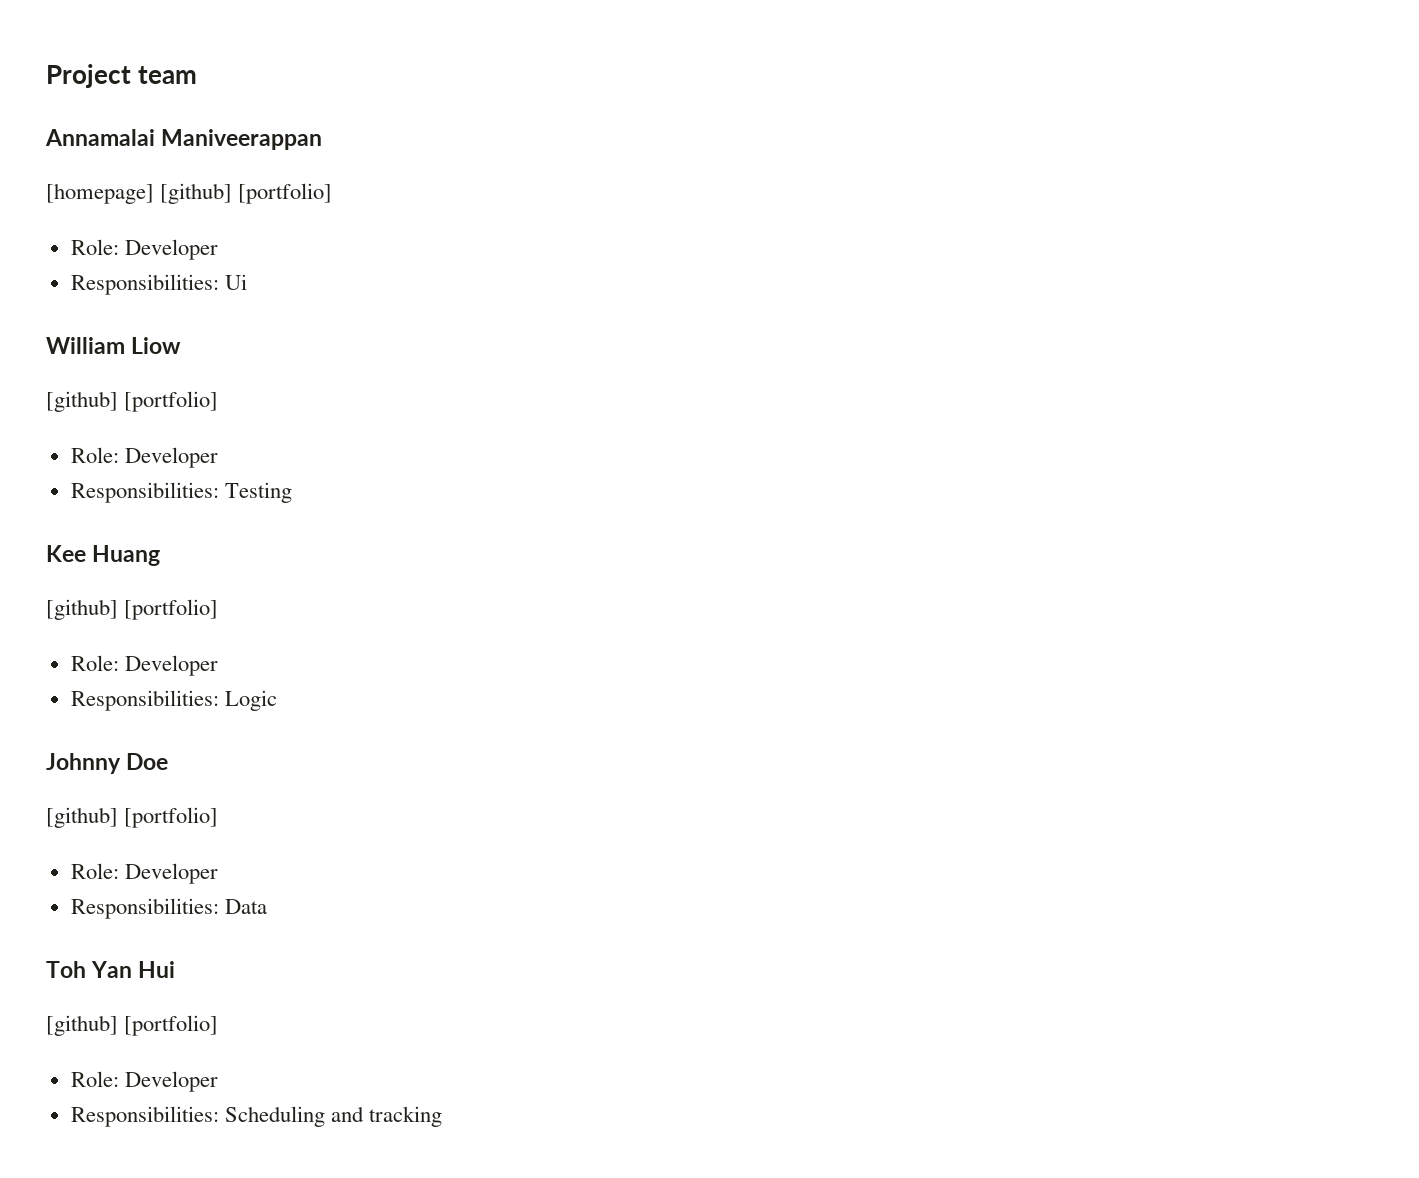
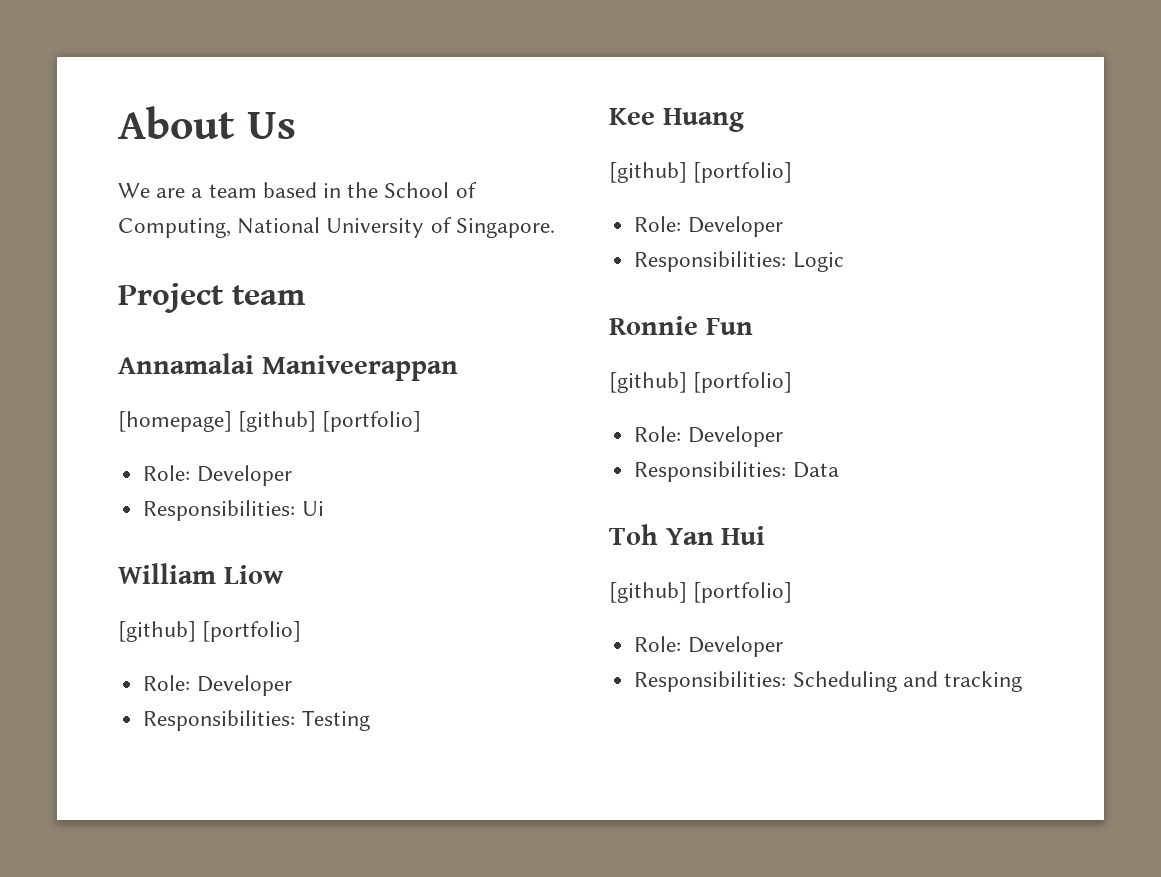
+ About Us
+ We are a team based in the School of Computing, National University of Singapore.
- Johnny Doe
+ Ronnie Fun

